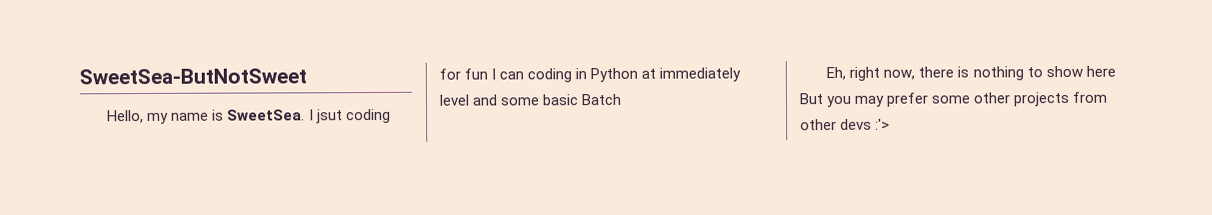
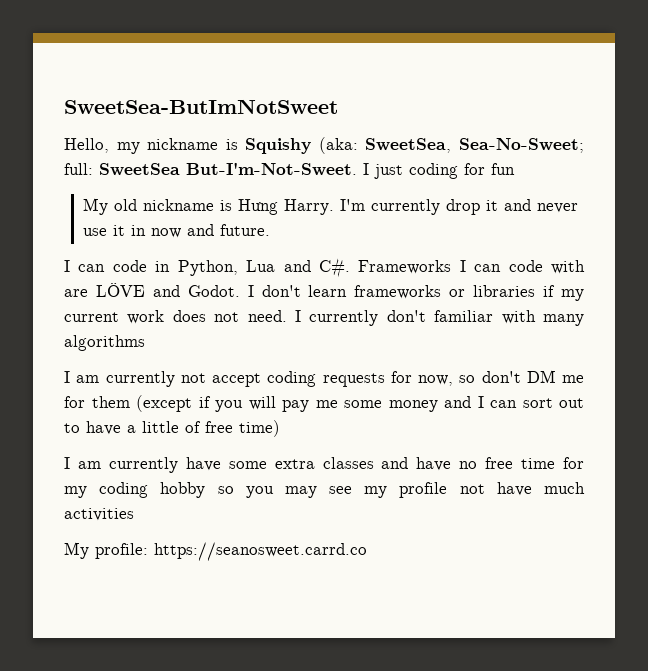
- SweetSea-ButNotSweet
+ SweetSea-ButImNotSweet
- Hello, my name is SweetSea. I jsut coding for fun I can coding in Python at immediately level and some basic Batch
- Eh, right now, there is nothing to show here But you may prefer some other projects from other devs :'>
+ Hello, my nickname is Squishy (aka: SweetSea, Sea-No-Sweet; full: SweetSea But-I'm-Not-Sweet. I just coding for fun
+ My old nickname is Hưng Harry. I'm currently drop it and never use it in now and future.
+ I can code in Python, Lua and C#. Frameworks I can code with are LÖVE and Godot. I don't learn frameworks or libraries if my current work does not need. I currently don't familiar with many algorithms
+ I am currently not accept coding requests for now, so don't DM me for them (except if you will pay me some money and I can sort out to have a little of free time)
+ I am currently have some extra classes and have no free time for my coding hobby so you may see my profile not have much activities
+ My profile: https://seanosweet.carrd.co

